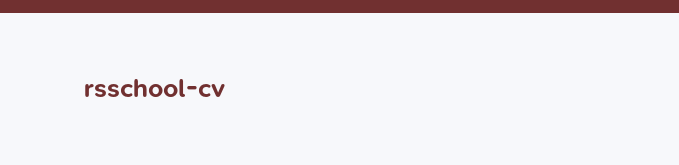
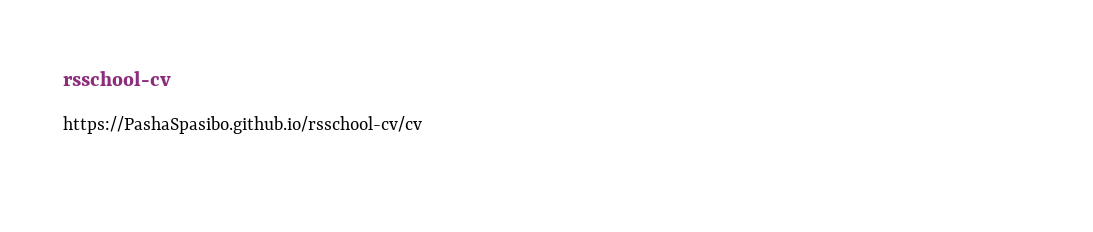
+ https://PashaSpasibo.github.io/rsschool-cv/cv

